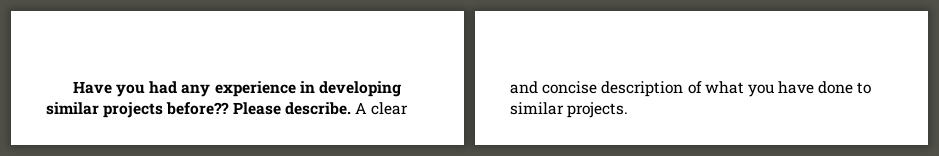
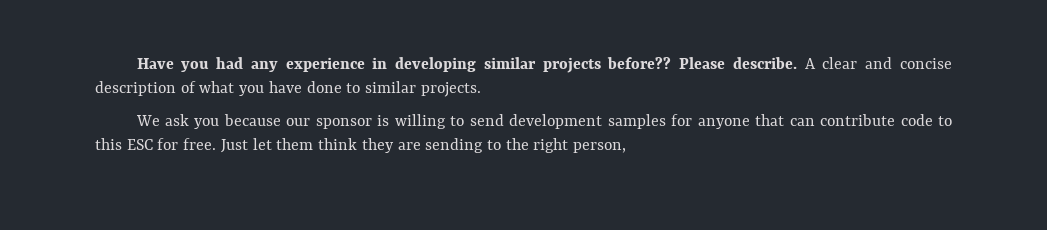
+ We ask you because our sponsor is willing to send development samples for anyone that can contribute code to this ESC for free. Just let them think they are sending to the right person,

